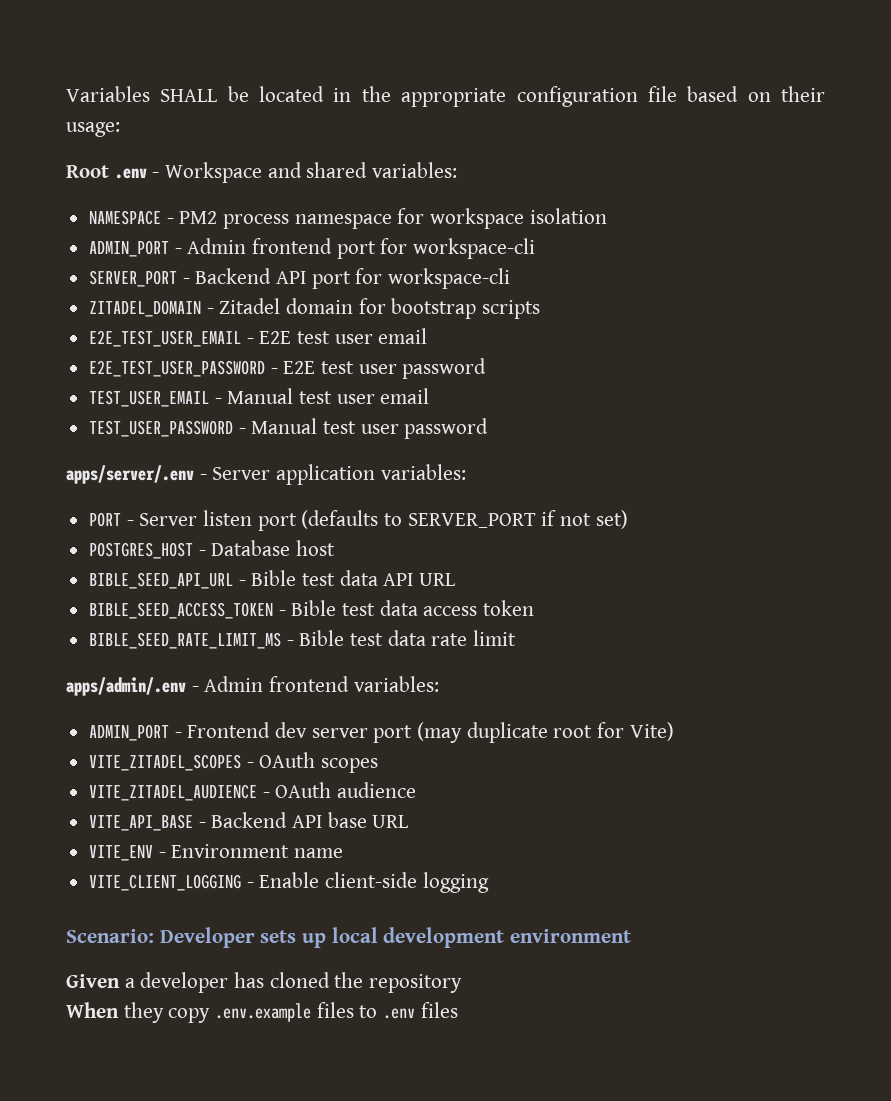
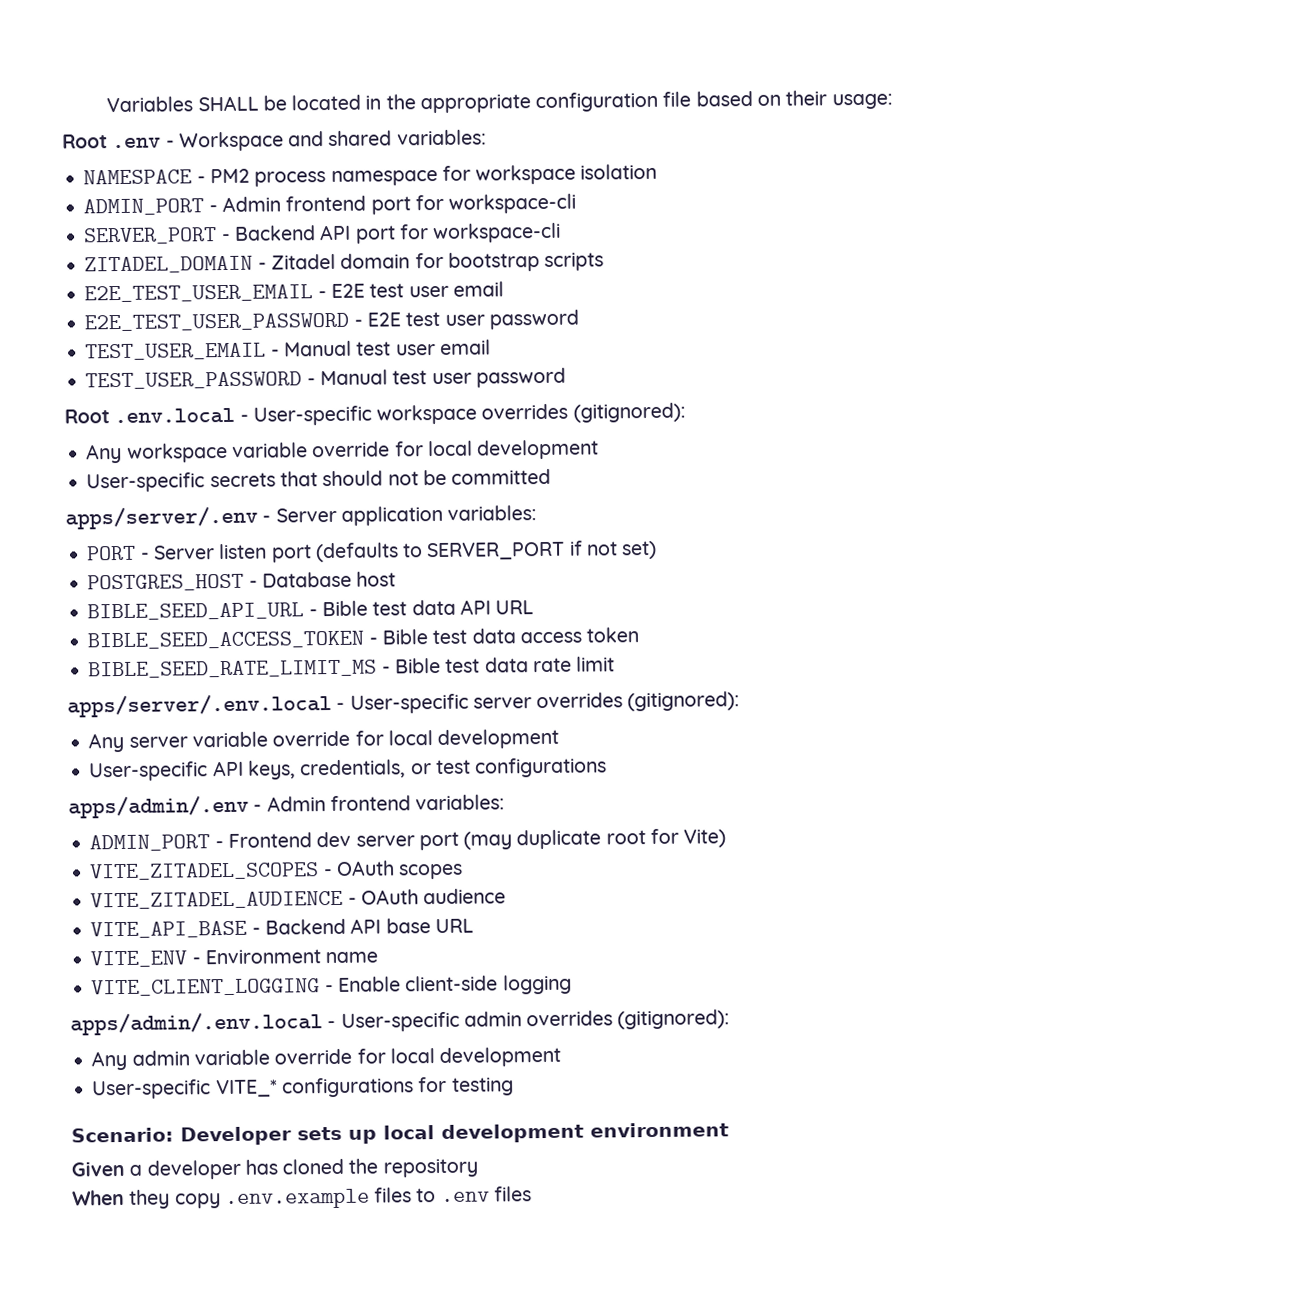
+ Root .env.local - User-specific workspace overrides (gitignored):
+ Any workspace variable override for local development
+ User-specific secrets that should not be committed
+ apps/server/.env.local - User-specific server overrides (gitignored):
+ Any server variable override for local development
+ User-specific API keys, credentials, or test configurations
+ apps/admin/.env.local - User-specific admin overrides (gitignored):
+ Any admin variable override for local development
+ User-specific VITE_* configurations for testing

